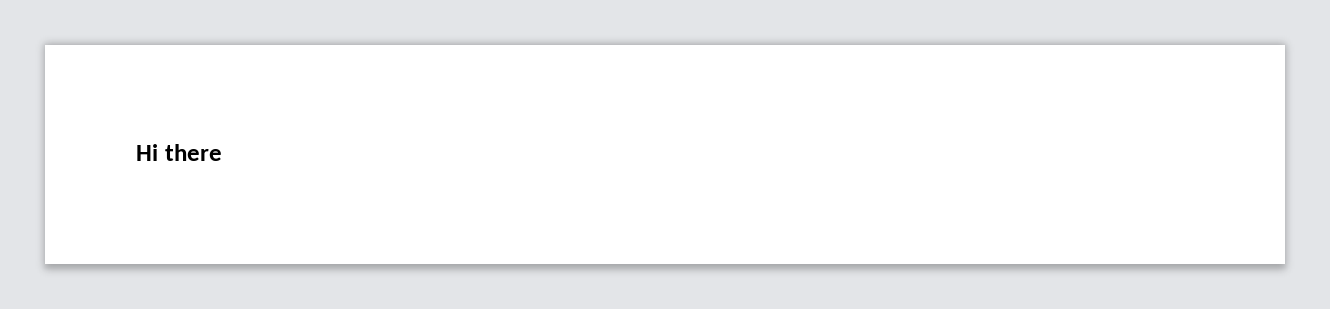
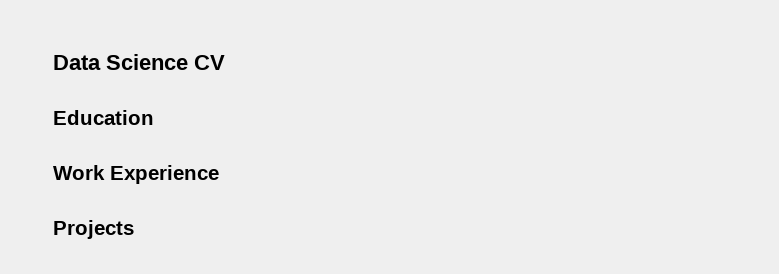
- Hi there
+ Data Science CV
+ Education
+ Work Experience
+ Projects

